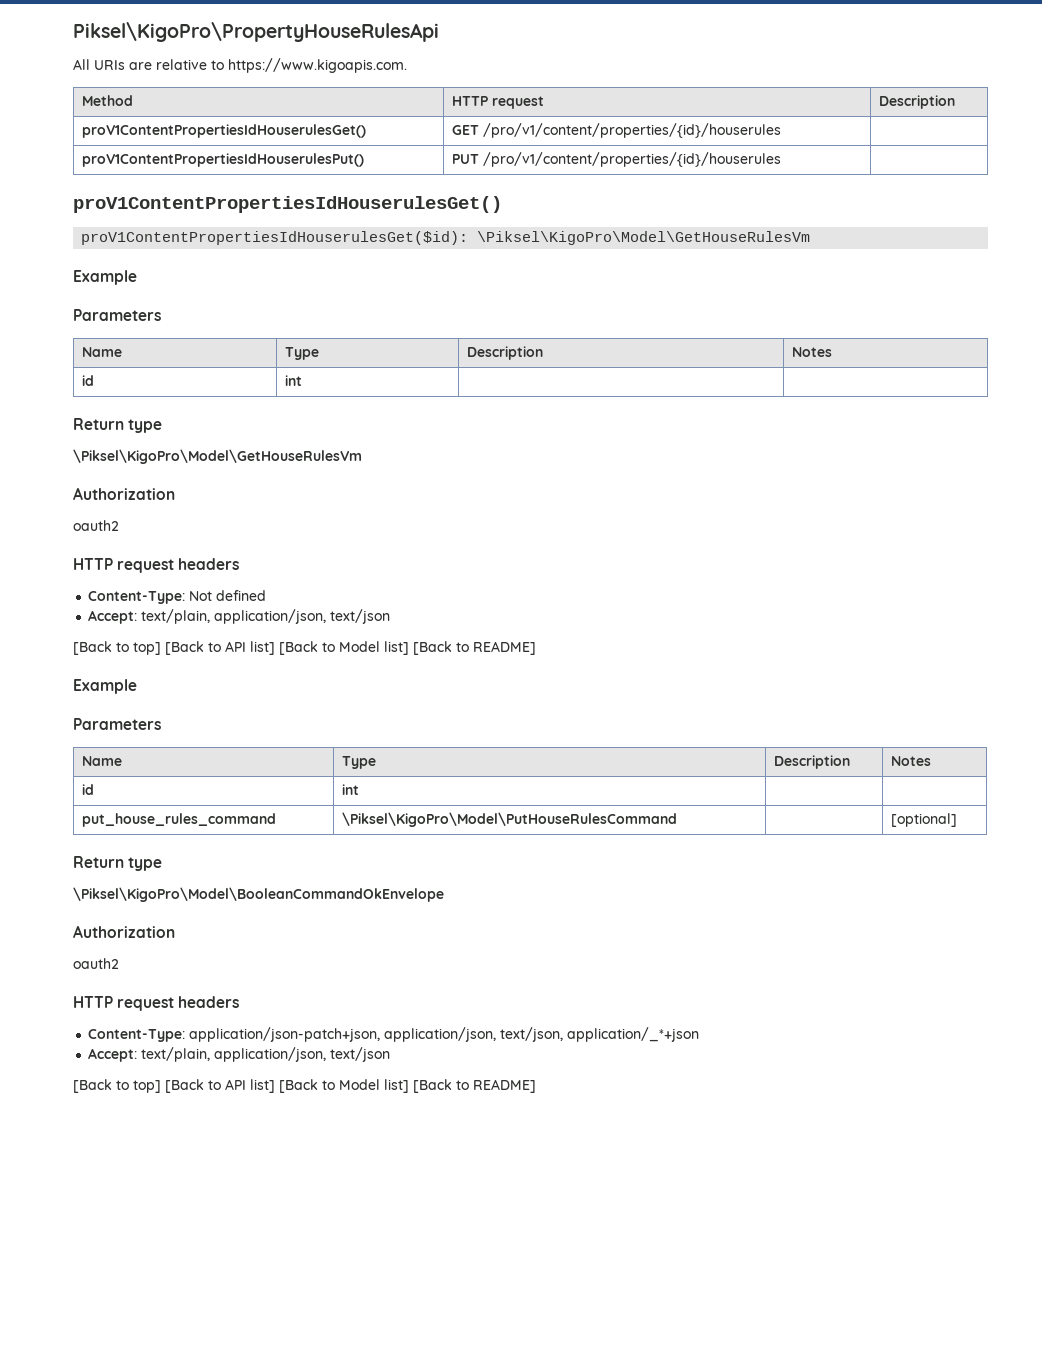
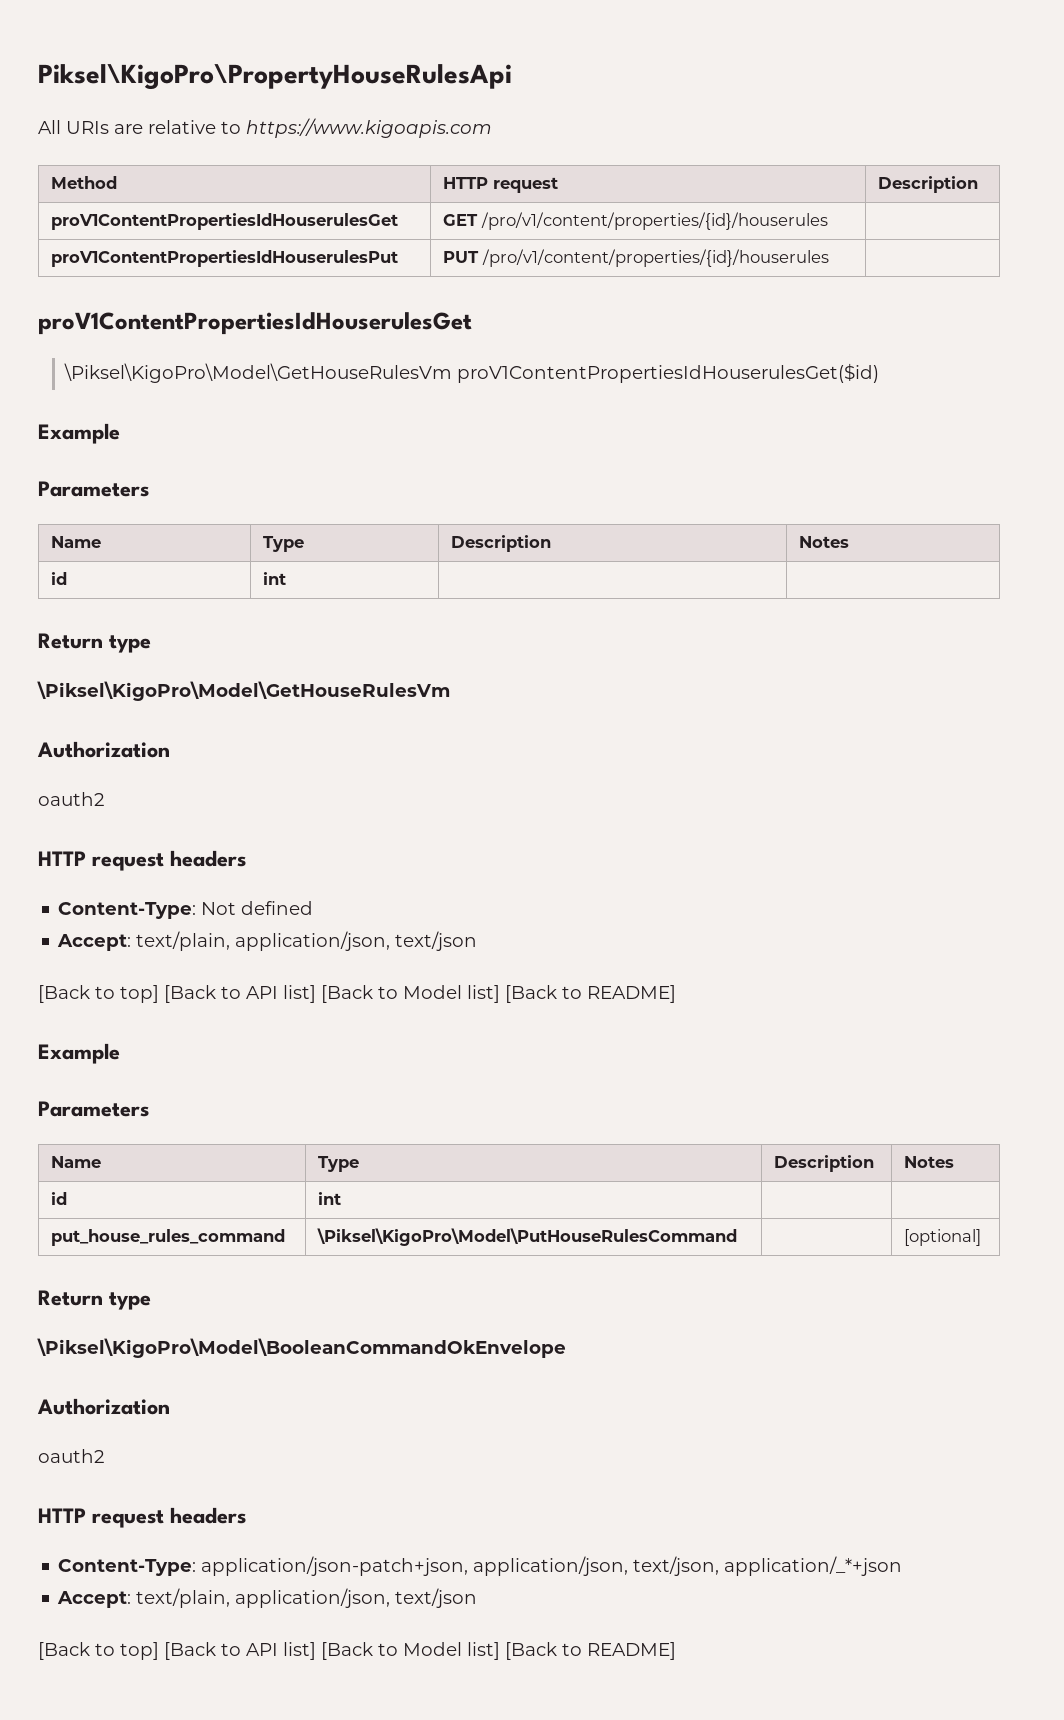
- All URIs are relative to https://www.kigoapis.com.
+ All URIs are relative to https://www.kigoapis.com
- proV1ContentPropertiesIdHouserulesGet() | GET /pro/v1/content/properties/{id}/houserules |
+ proV1ContentPropertiesIdHouserulesGet | GET /pro/v1/content/properties/{id}/houserules |
- proV1ContentPropertiesIdHouserulesPut() | PUT /pro/v1/content/properties/{id}/houserules |
- proV1ContentPropertiesIdHouserulesGet()
- proV1ContentPropertiesIdHouserulesGet($id): \Piksel\KigoPro\Model\GetHouseRulesVm
+ proV1ContentPropertiesIdHouserulesPut | PUT /pro/v1/content/properties/{id}/houserules |
+ proV1ContentPropertiesIdHouserulesGet
+ \Piksel\KigoPro\Model\GetHouseRulesVm proV1ContentPropertiesIdHouserulesGet($id)

